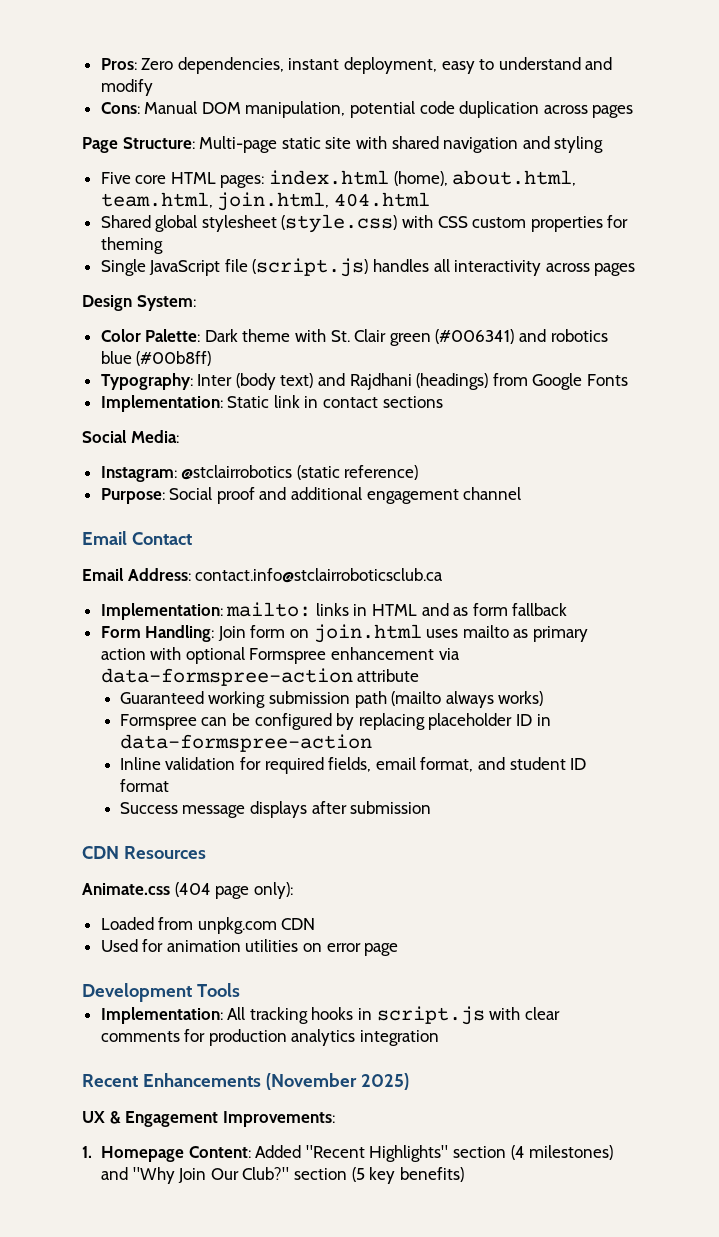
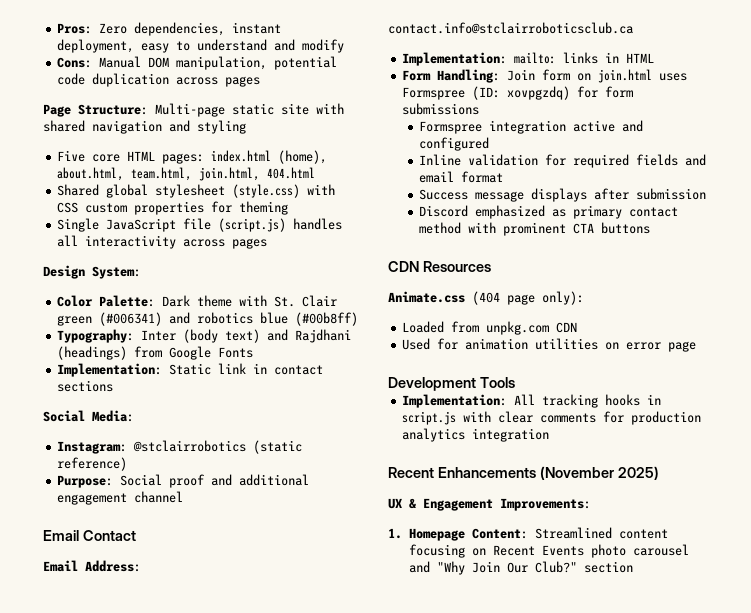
- Implementation: mailto: links in HTML and as form fallback
+ Implementation: mailto: links in HTML
- Form Handling: Join form on join.html uses mailto as primary action with optional Formspree enhancement via data-formspree-action attribute
- Guaranteed working submission path (mailto always works)
- Formspree can be configured by replacing placeholder ID in data-formspree-action
- Inline validation for required fields, email format, and student ID format
+ Form Handling: Join form on join.html uses Formspree (ID: xovpgzdq) for form submissions
+ Formspree integration active and configured
+ Inline validation for required fields and email format
+ Discord emphasized as primary contact method with prominent CTA buttons
- 1. Homepage Content: Added "Recent Highlights" section (4 milestones) and "Why Join Our Club?" section (5 key benefits)
+ 1. Homepage Content: Streamlined content focusing on Recent Events photo carousel and "Why Join Our Club?" section

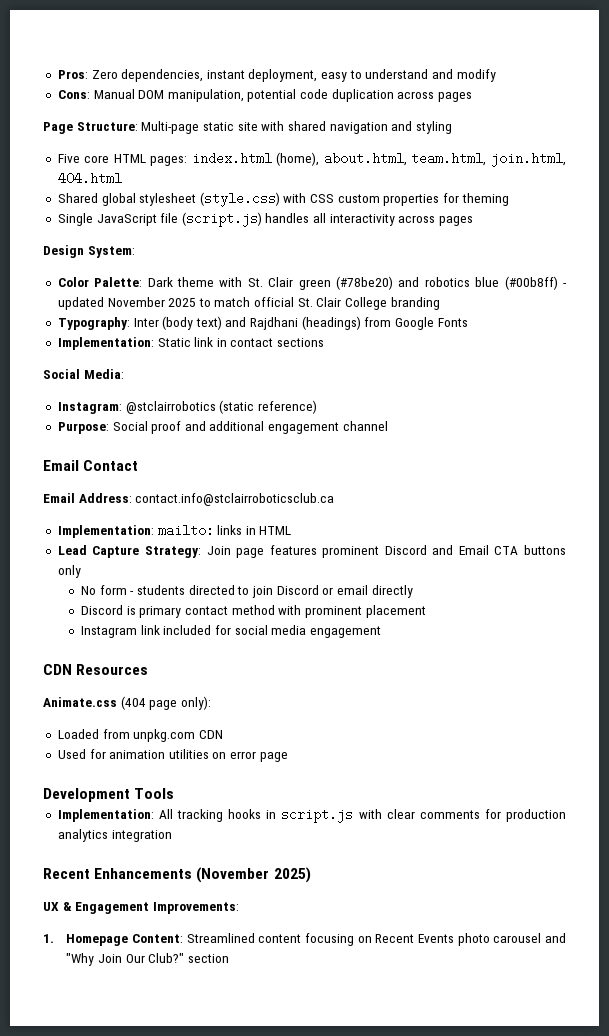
- Color Palette: Dark theme with St. Clair green (#006341) and robotics blue (#00b8ff)
+ Color Palette: Dark theme with St. Clair green (#78be20) and robotics blue (#00b8ff) - updated November 2025 to match official St. Clair College branding
- Form Handling: Join form on join.html uses Formspree (ID: xovpgzdq) for form submissions
- Formspree integration active and configured
- Inline validation for required fields and email format
- Success message displays after submission
- Discord emphasized as primary contact method with prominent CTA buttons
+ Lead Capture Strategy: Join page features prominent Discord and Email CTA buttons only
+ No form - students directed to join Discord or email directly
+ Discord is primary contact method with prominent placement
+ Instagram link included for social media engagement

